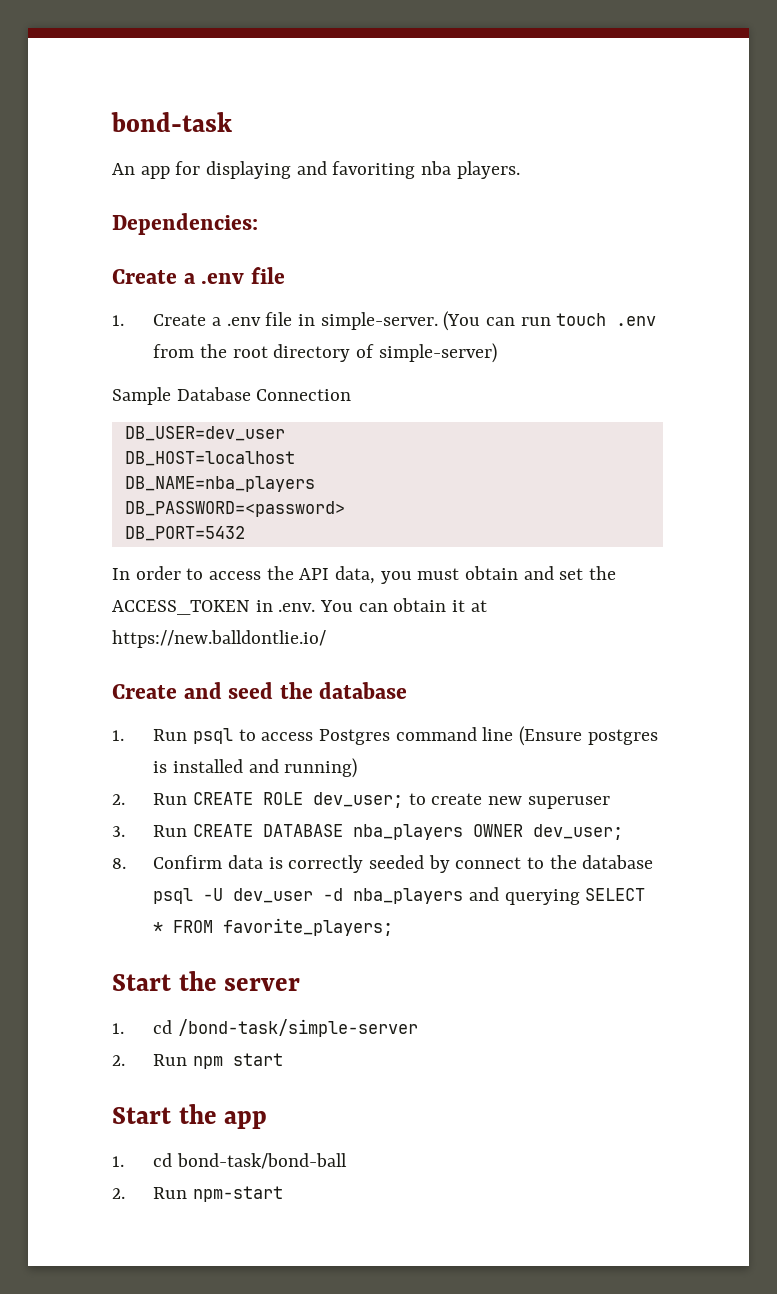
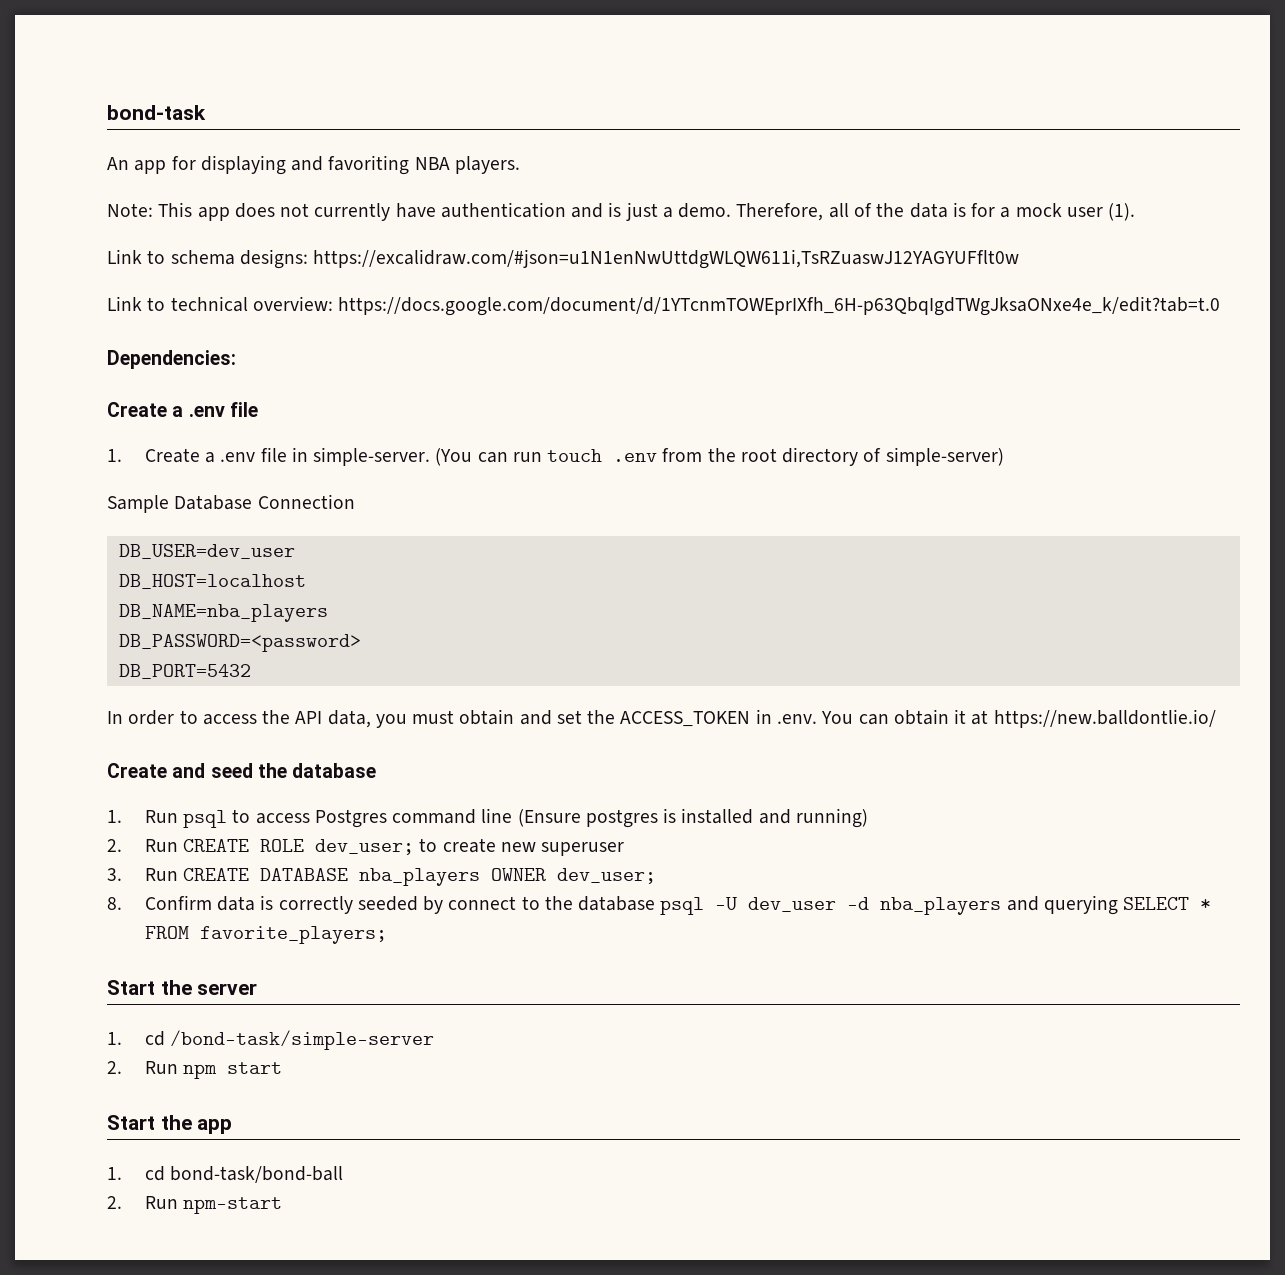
- An app for displaying and favoriting nba players.
+ An app for displaying and favoriting NBA players.
+ Note: This app does not currently have authentication and is just a demo. Therefore, all of the data is for a mock user (1).
+ Link to schema designs: https://excalidraw.com/#json=u1N1enNwUttdgWLQW611i,TsRZuaswJ12YAGYUFflt0w
+ Link to technical overview: https://docs.google.com/document/d/1YTcnmTOWEprIXfh_6H-p63QbqIgdTWgJksaONxe4e_k/edit?tab=t.0

